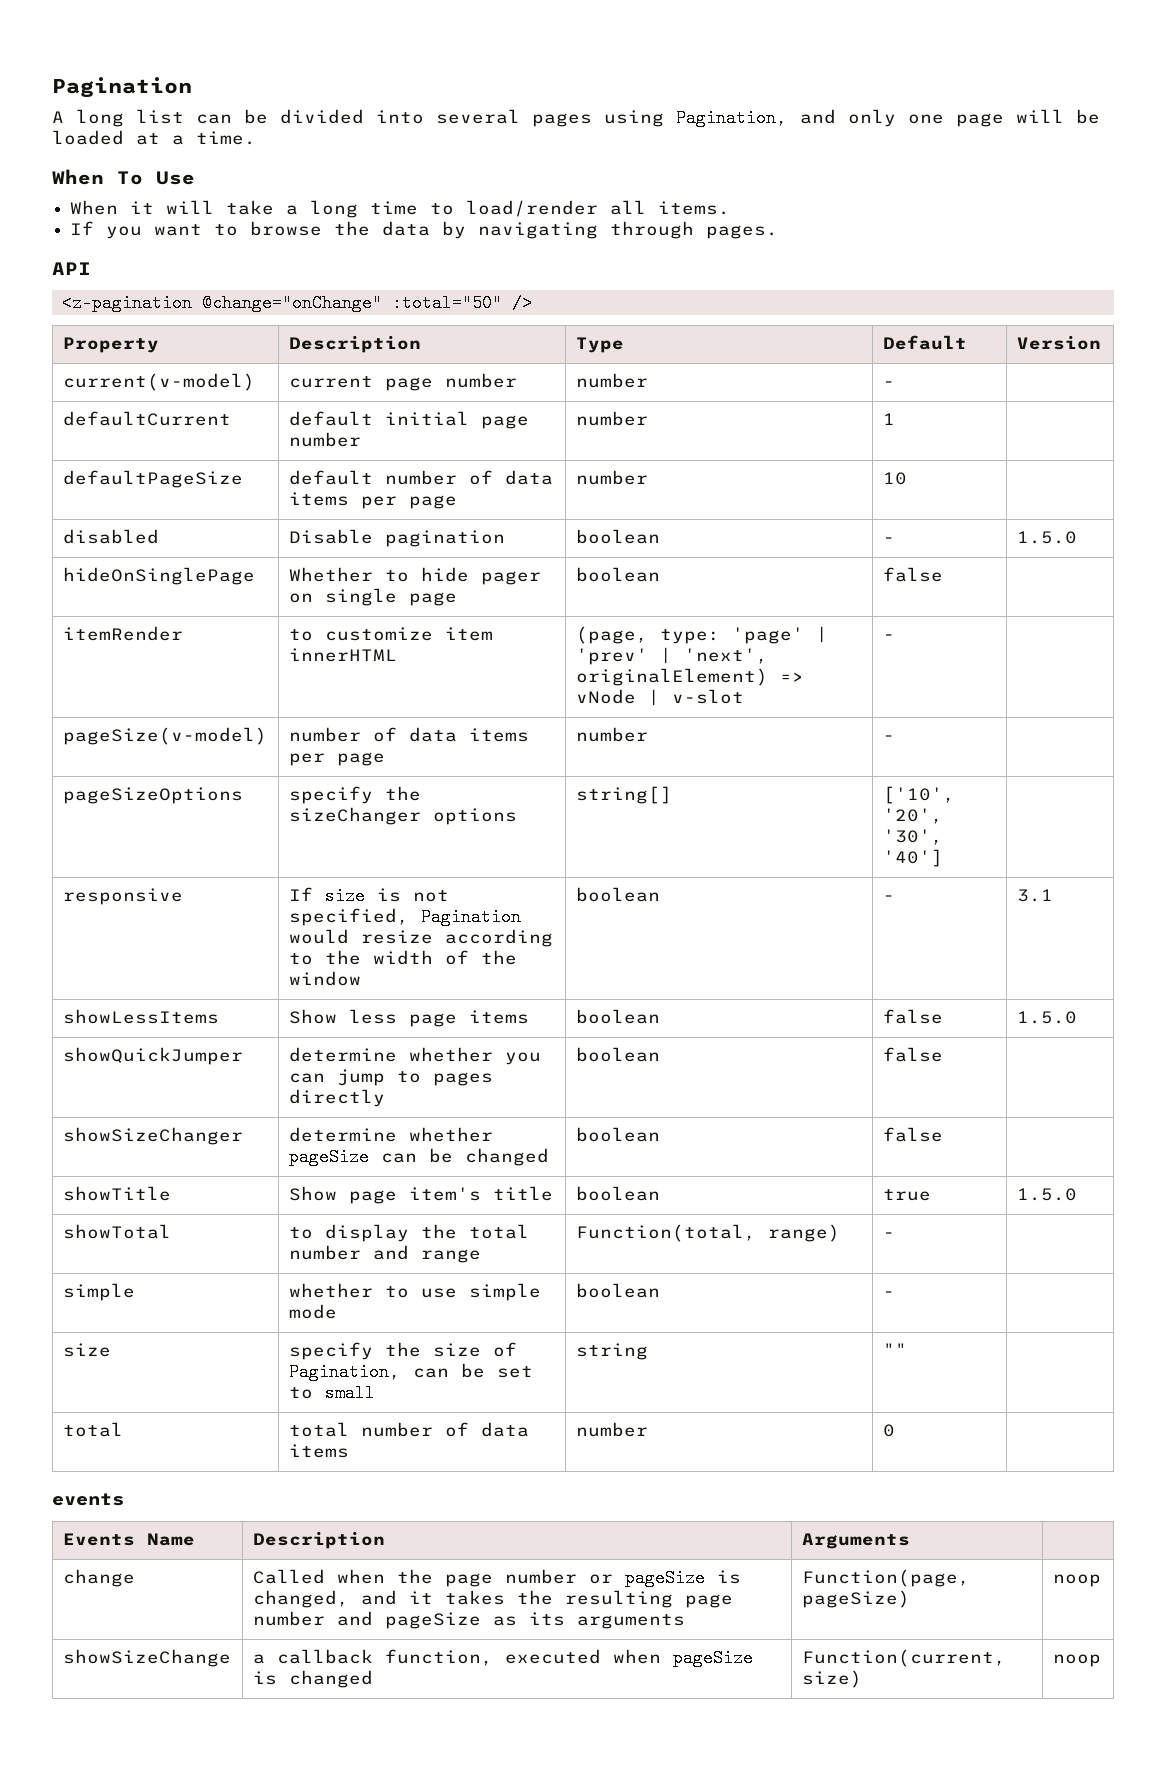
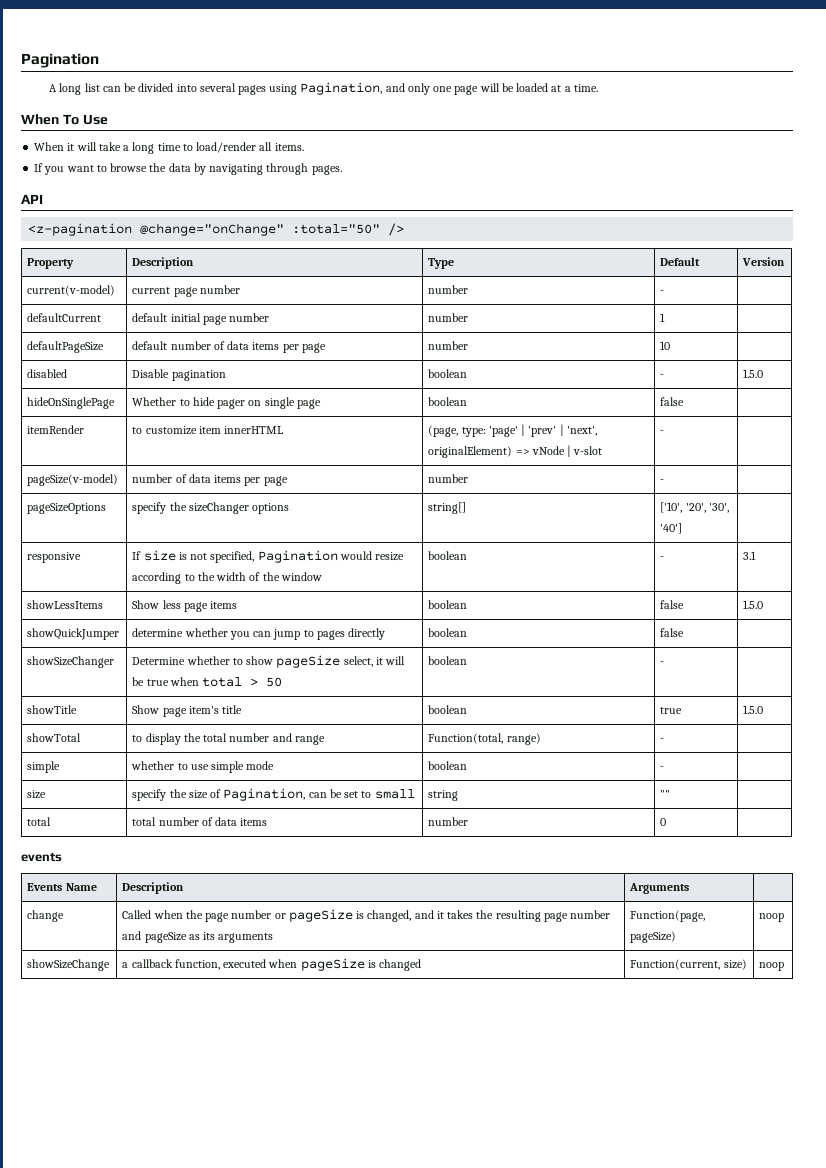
- showSizeChanger | determine whether pageSize can be changed | boolean | false |
+ showSizeChanger | Determine whether to show pageSize select, it will be true when total > 50 | boolean | - |

